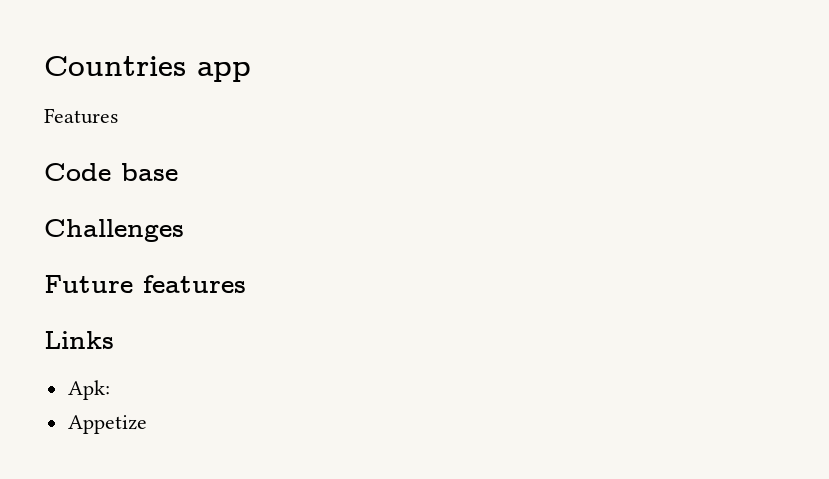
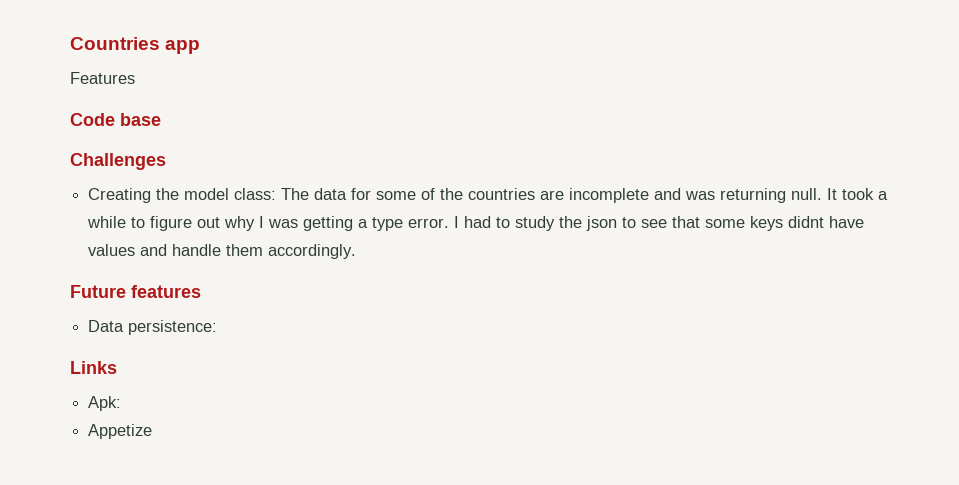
+ Creating the model class: The data for some of the countries are incomplete and was returning null. It took a while to figure out why I was getting a type error. I had to study the json to see that some keys didnt have values and handle them accordingly.
+ Data persistence:

